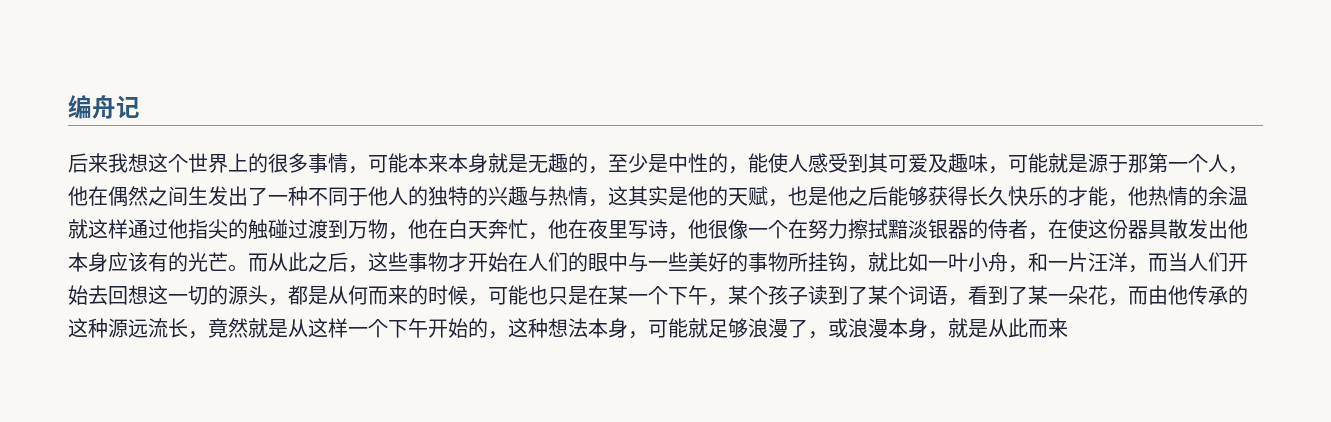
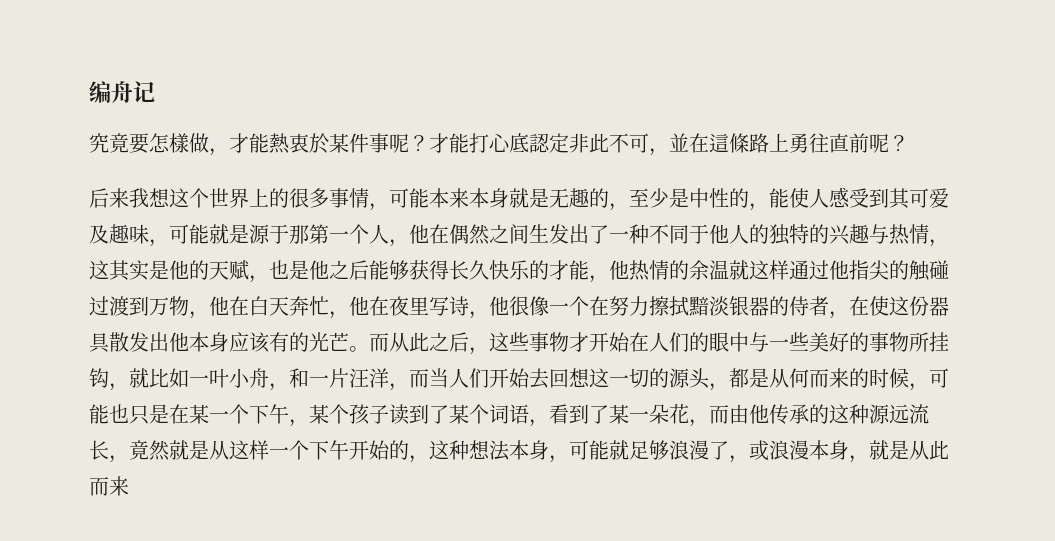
+ 究竟要怎樣做，才能熱衷於某件事呢？才能打心底認定非此不可，並在這條路上勇往直前呢？

